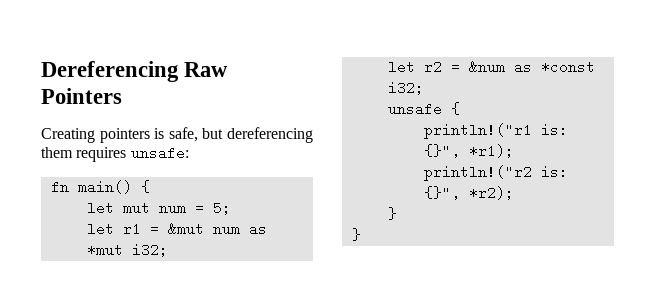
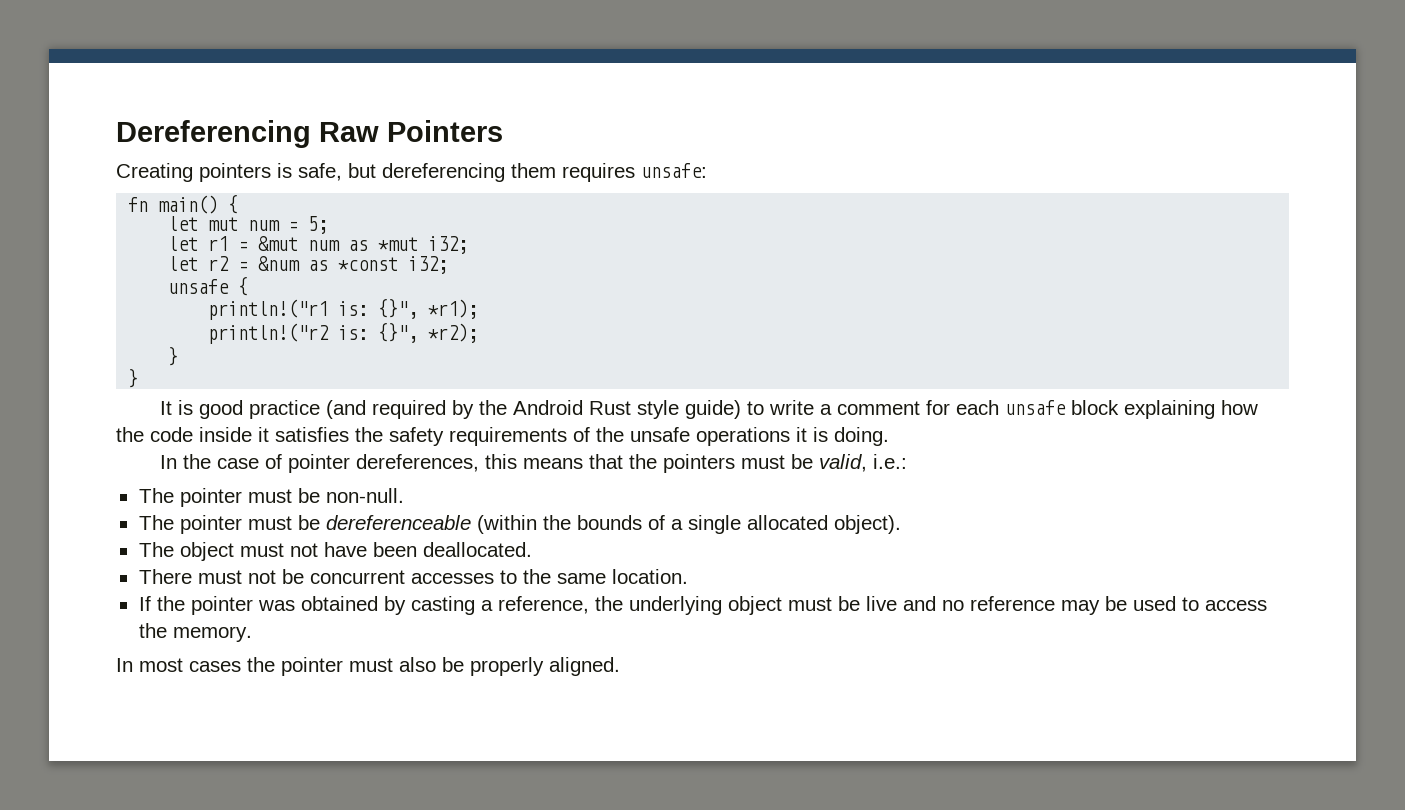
+ It is good practice (and required by the Android Rust style guide) to write a comment for each unsafe block explaining how the code inside it satisfies the safety requirements of the unsafe operations it is doing.
+ In the case of pointer dereferences, this means that the pointers must be valid, i.e.:
+ The pointer must be non-null.
+ The pointer must be dereferenceable (within the bounds of a single allocated object).
+ The object must not have been deallocated.
+ There must not be concurrent accesses to the same location.
+ If the pointer was obtained by casting a reference, the underlying object must be live and no reference may be used to access the memory.
+ In most cases the pointer must also be properly aligned.

